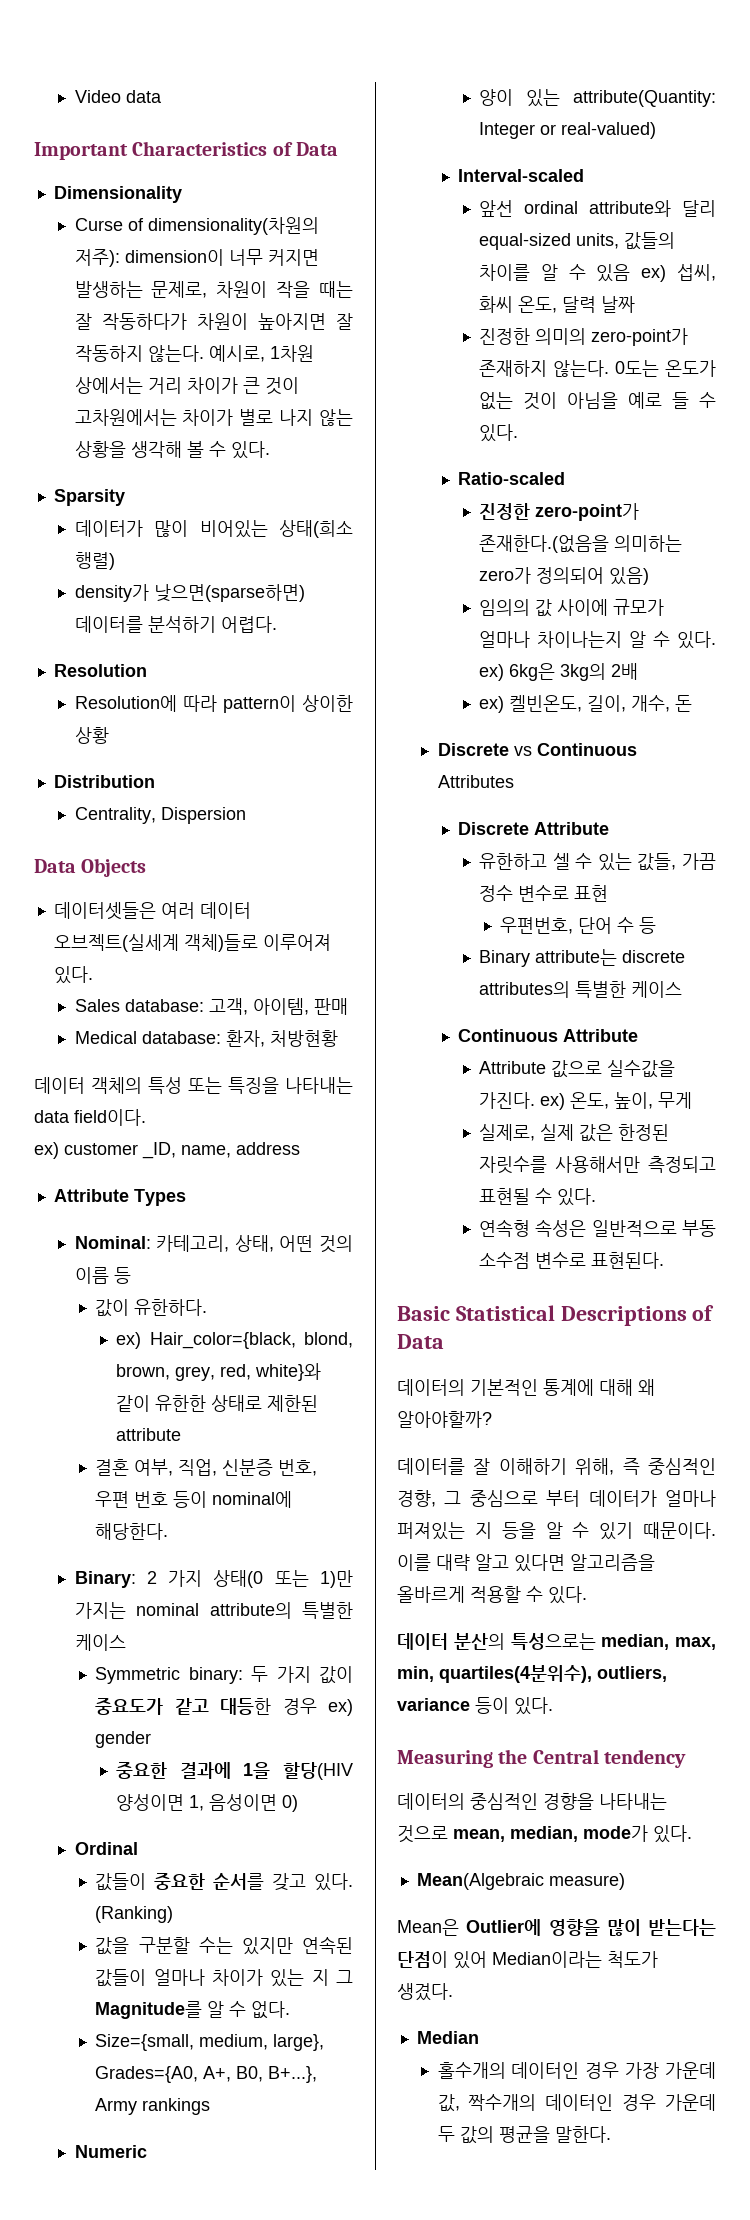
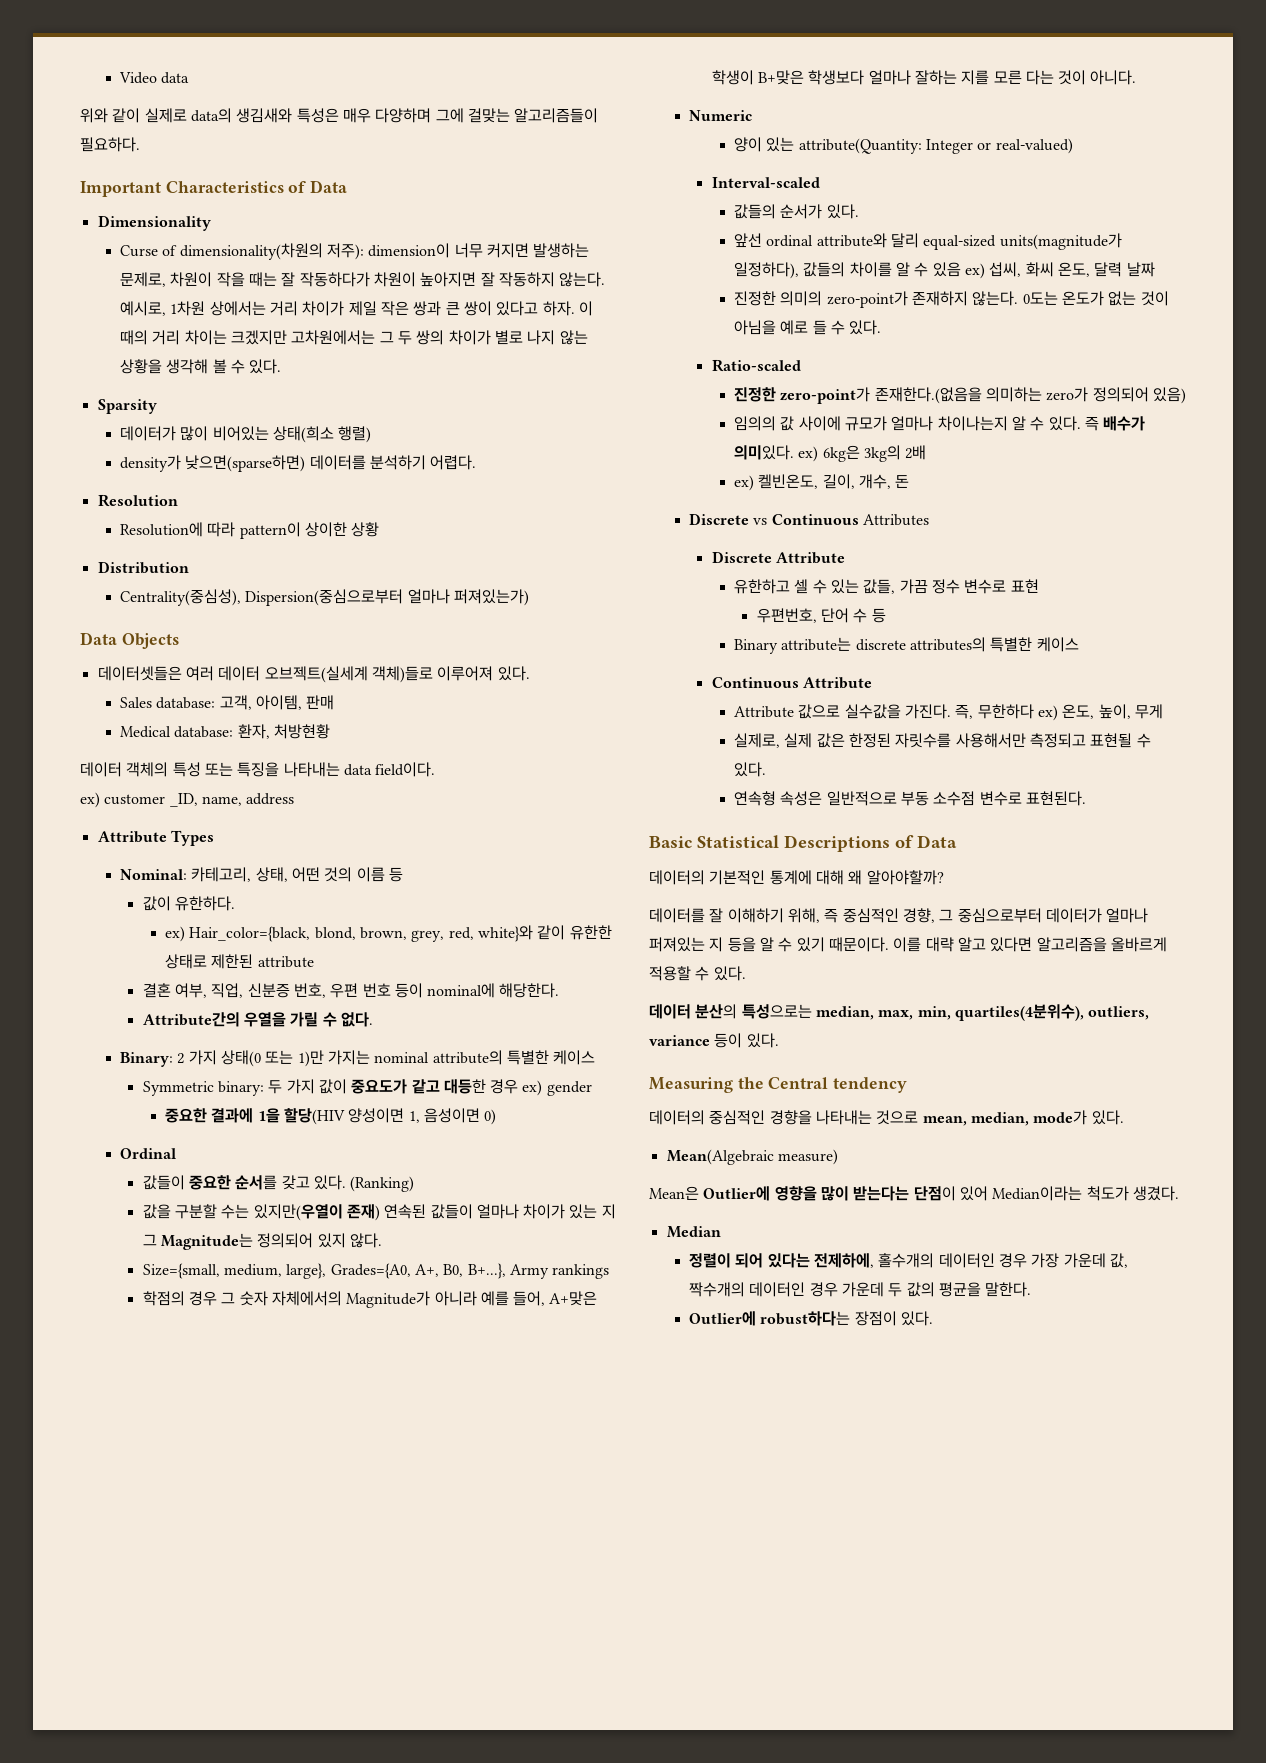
+ 위와 같이 실제로 data의 생김새와 특성은 매우 다양하며 그에 걸맞는 알고리즘들이 필요하다.
- 예시로, 1차원 상에서는 거리 차이가 큰 것이 고차원에서는 차이가 별로 나지 않는 상황을 생각해 볼 수 있다.
+ 예시로, 1차원 상에서는 거리 차이가 제일 작은 쌍과 큰 쌍이 있다고 하자. 이 때의 거리 차이는 크겠지만 고차원에서는 그 두 쌍의 차이가 별로 나지 않는 상황을 생각해 볼 수 있다.
- Centrality, Dispersion
+ Centrality(중심성), Dispersion(중심으로부터 얼마나 퍼져있는가)
+ Attribute간의 우열을 가릴 수 없다.
- 값을 구분할 수는 있지만 연속된 값들이 얼마나 차이가 있는 지 그 Magnitude를 알 수 없다.
+ 값을 구분할 수는 있지만(우열이 존재) 연속된 값들이 얼마나 차이가 있는 지 그 Magnitude는 정의되어 있지 않다.
+ 학점의 경우 그 숫자 자체에서의 Magnitude가 아니라 예를 들어, A+맞은 학생이 B+맞은 학생보다 얼마나 잘하는 지를 모른 다는 것이 아니다.
+ 값들의 순서가 있다.
- 앞선 ordinal attribute와 달리 equal-sized units, 값들의 차이를 알 수 있음 ex) 섭씨, 화씨 온도, 달력 날짜
+ 앞선 ordinal attribute와 달리 equal-sized units(magnitude가 일정하다), 값들의 차이를 알 수 있음 ex) 섭씨, 화씨 온도, 달력 날짜
- 임의의 값 사이에 규모가 얼마나 차이나는지 알 수 있다. ex) 6kg은 3kg의 2배
+ 임의의 값 사이에 규모가 얼마나 차이나는지 알 수 있다. 즉 배수가 의미있다. ex) 6kg은 3kg의 2배
- Attribute 값으로 실수값을 가진다. ex) 온도, 높이, 무게
+ Attribute 값으로 실수값을 가진다. 즉, 무한하다 ex) 온도, 높이, 무게
- 데이터를 잘 이해하기 위해, 즉 중심적인 경향, 그 중심으로 부터 데이터가 얼마나 퍼져있는 지 등을 알 수 있기 때문이다.
+ 데이터를 잘 이해하기 위해, 즉 중심적인 경향, 그 중심으로부터 데이터가 얼마나 퍼져있는 지 등을 알 수 있기 때문이다.
- 홀수개의 데이터인 경우 가장 가운데 값, 짝수개의 데이터인 경우 가운데 두 값의 평균을 말한다.
+ 정렬이 되어 있다는 전제하에, 홀수개의 데이터인 경우 가장 가운데 값, 짝수개의 데이터인 경우 가운데 두 값의 평균을 말한다.
+ Outlier에 robust하다는 장점이 있다.

